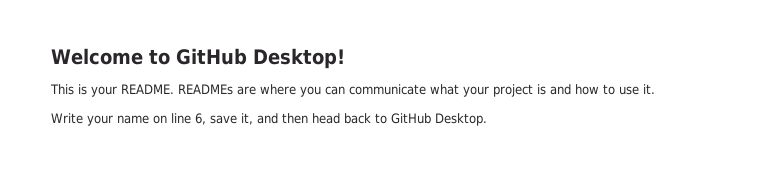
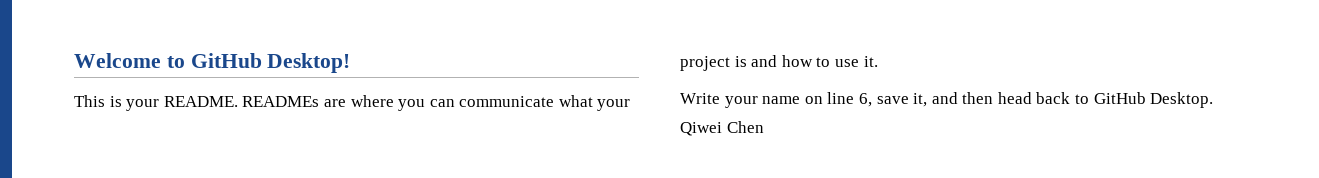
+ Qiwei Chen

